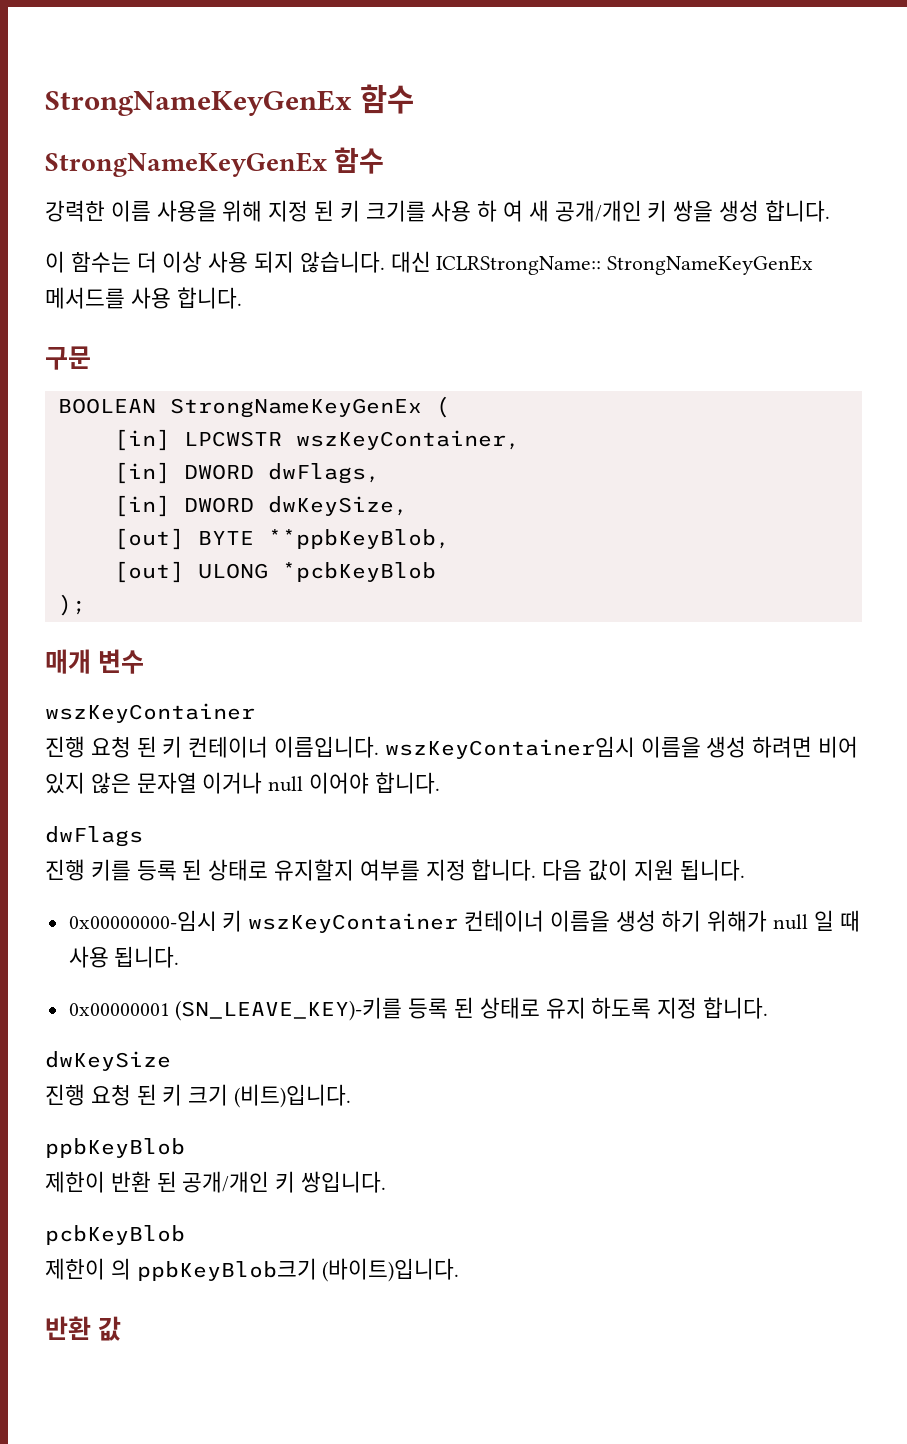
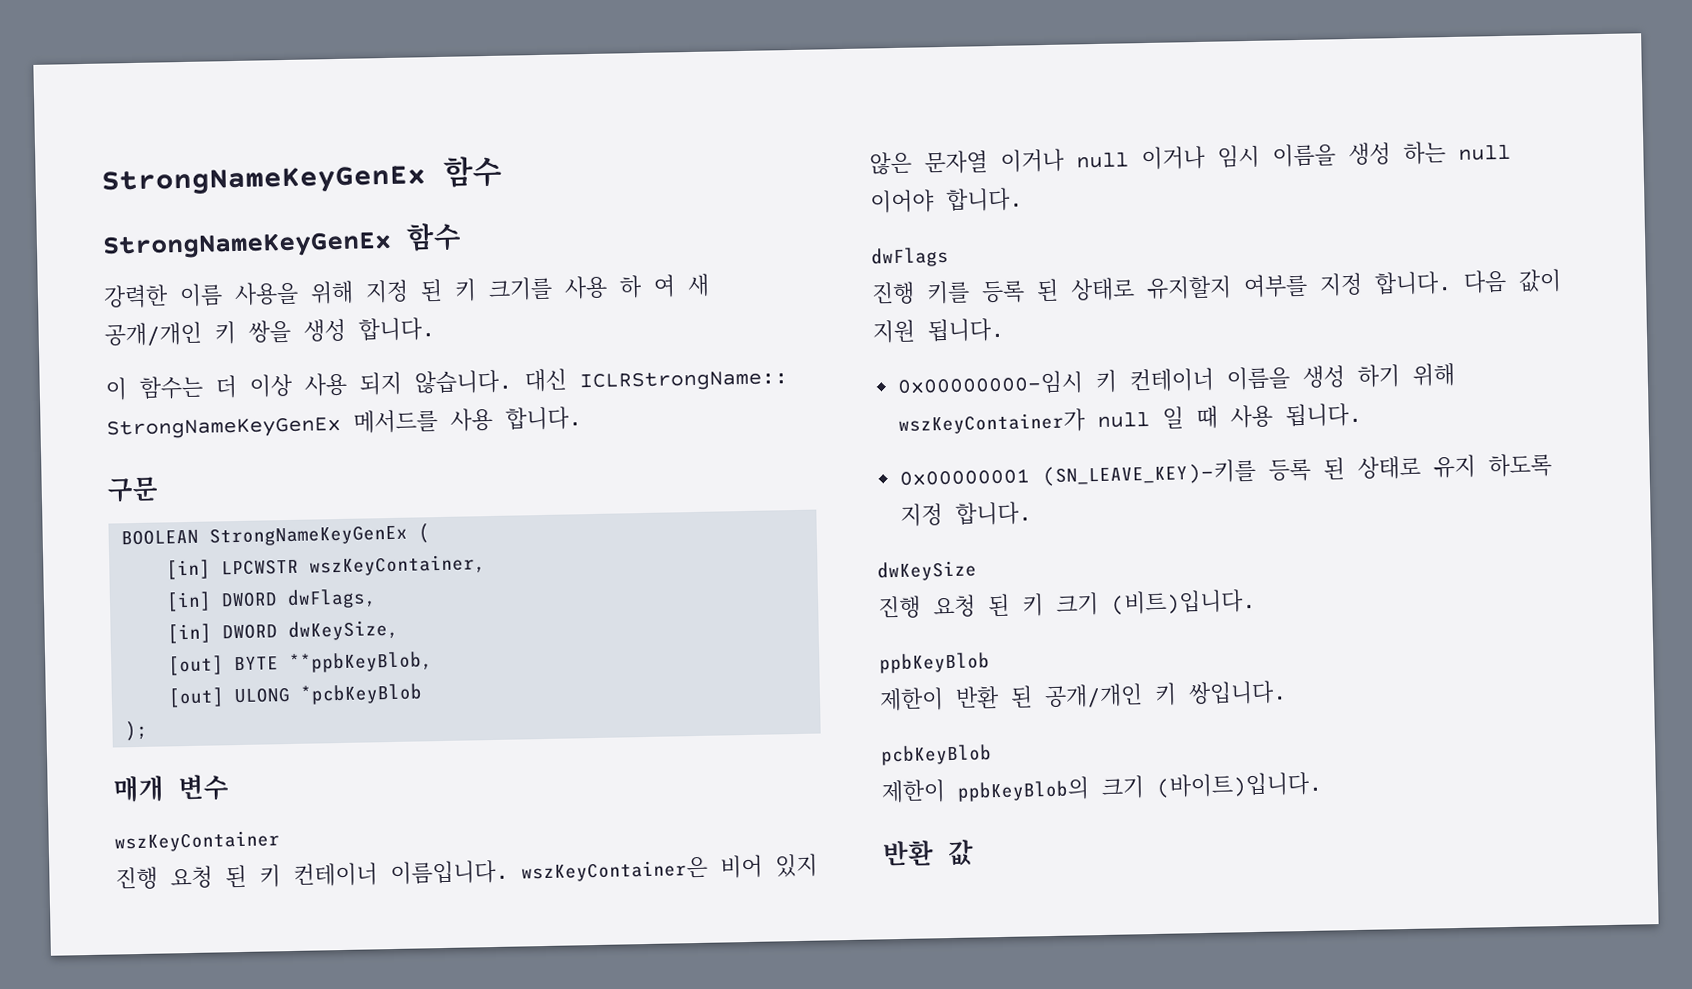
- 진행 요청 된 키 컨테이너 이름입니다. wszKeyContainer임시 이름을 생성 하려면 비어 있지 않은 문자열 이거나 null 이어야 합니다.
+ 진행 요청 된 키 컨테이너 이름입니다. wszKeyContainer은 비어 있지 않은 문자열 이거나 null 이거나 임시 이름을 생성 하는 null 이어야 합니다.
- 0x00000000-임시 키 wszKeyContainer 컨테이너 이름을 생성 하기 위해가 null 일 때 사용 됩니다.
+ 0x00000000-임시 키 컨테이너 이름을 생성 하기 위해 wszKeyContainer가 null 일 때 사용 됩니다.
- 제한이 의 ppbKeyBlob크기 (바이트)입니다.
+ 제한이 ppbKeyBlob의 크기 (바이트)입니다.

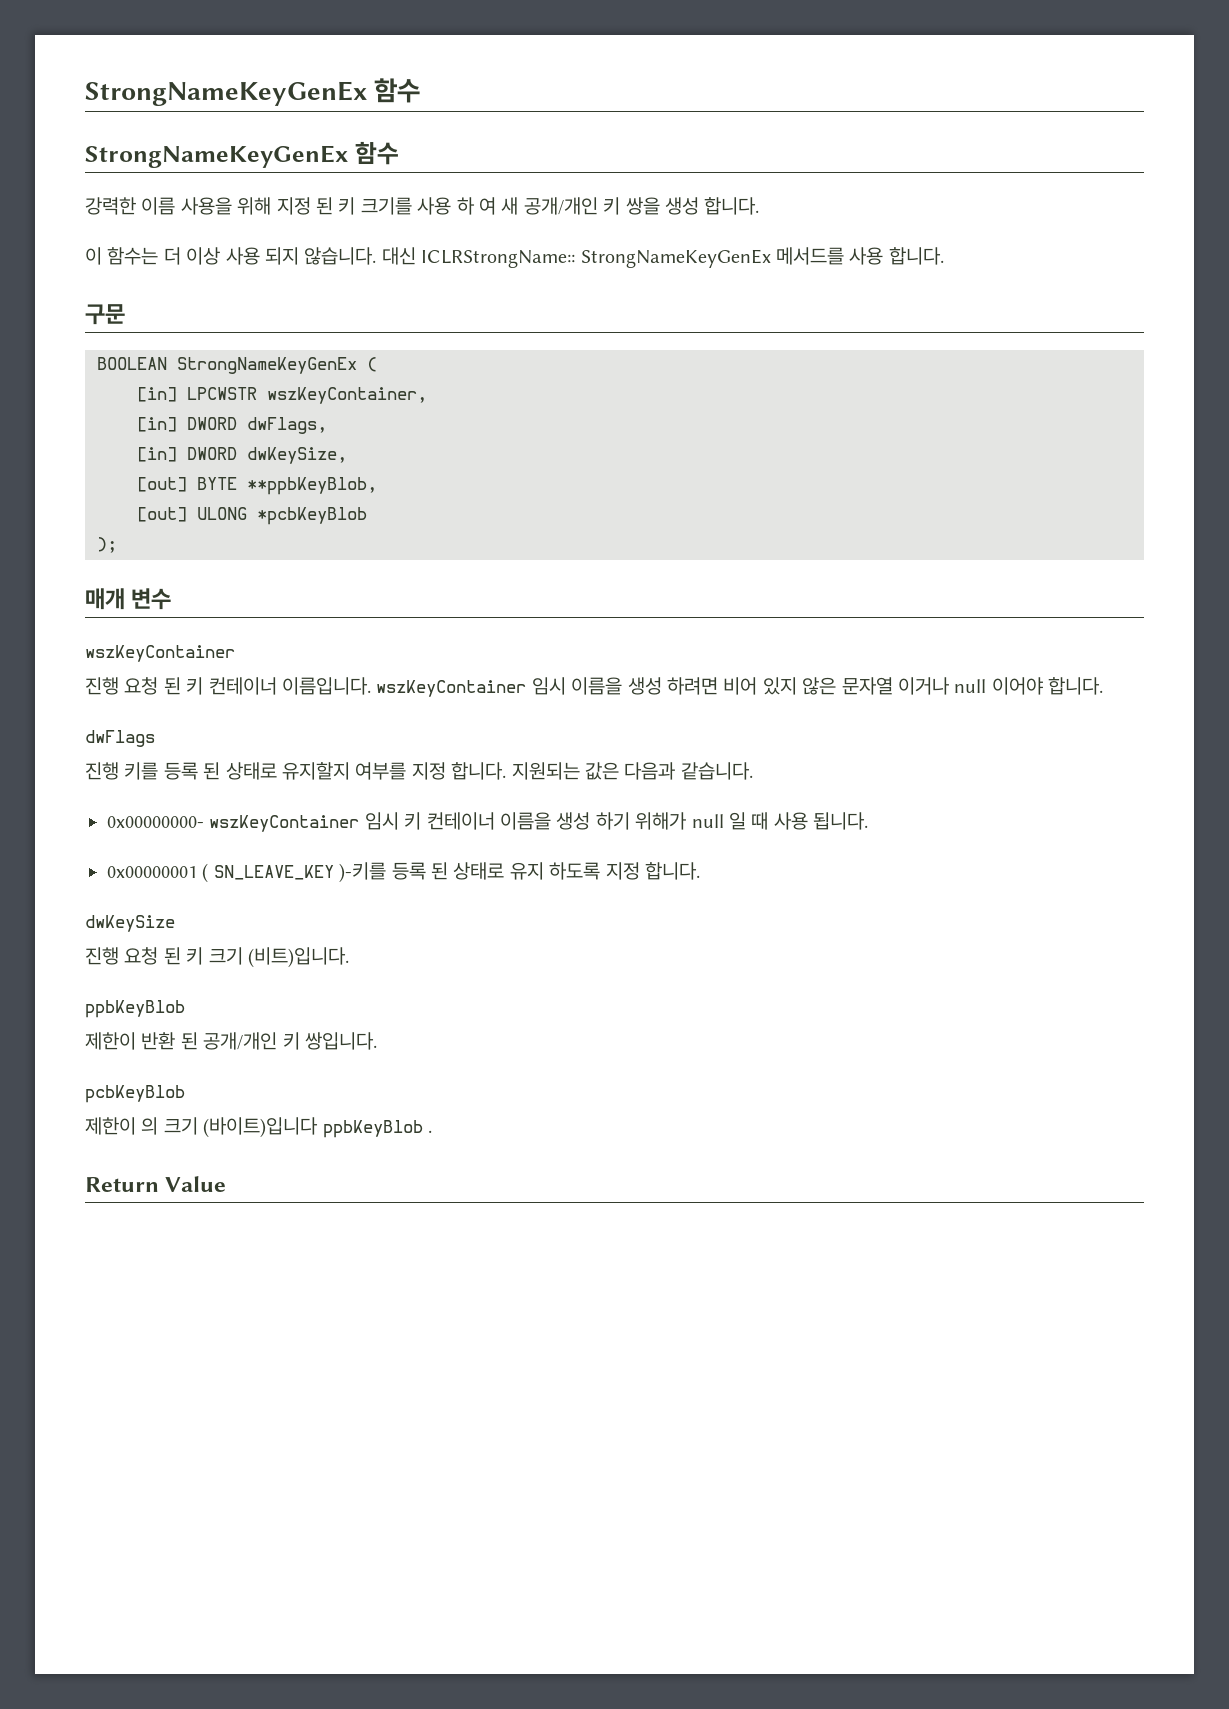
- 진행 요청 된 키 컨테이너 이름입니다. wszKeyContainer은 비어 있지 않은 문자열 이거나 null 이거나 임시 이름을 생성 하는 null 이어야 합니다.
+ 진행 요청 된 키 컨테이너 이름입니다. wszKeyContainer 임시 이름을 생성 하려면 비어 있지 않은 문자열 이거나 null 이어야 합니다.
- 다음 값이 지원 됩니다.
- 0x00000000-임시 키 컨테이너 이름을 생성 하기 위해 wszKeyContainer가 null 일 때 사용 됩니다.
+ 지원되는 값은 다음과 같습니다.
+ 0x00000000- wszKeyContainer 임시 키 컨테이너 이름을 생성 하기 위해가 null 일 때 사용 됩니다.
- 0x00000001 (SN_LEAVE_KEY)-키를 등록 된 상태로 유지 하도록 지정 합니다.
+ 0x00000001 ( SN_LEAVE_KEY )-키를 등록 된 상태로 유지 하도록 지정 합니다.
- 제한이 ppbKeyBlob의 크기 (바이트)입니다.
- 반환 값
+ 제한이 의 크기 (바이트)입니다 ppbKeyBlob .
+ Return Value

